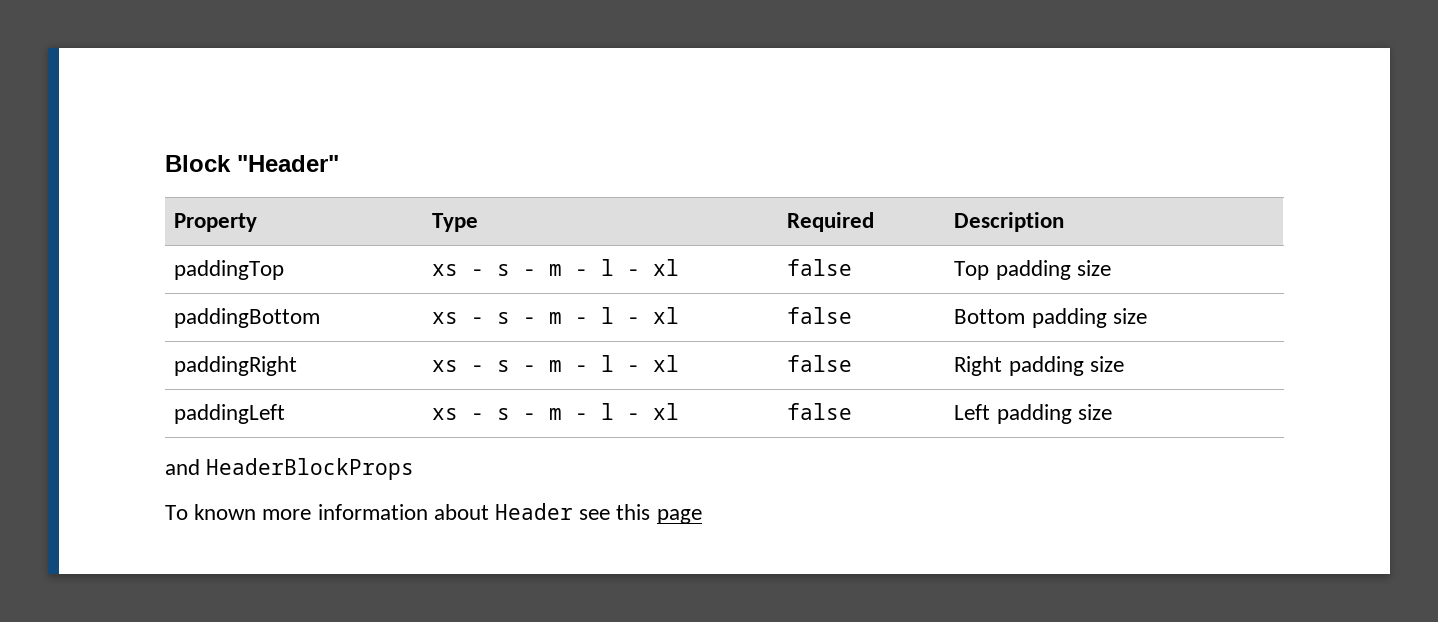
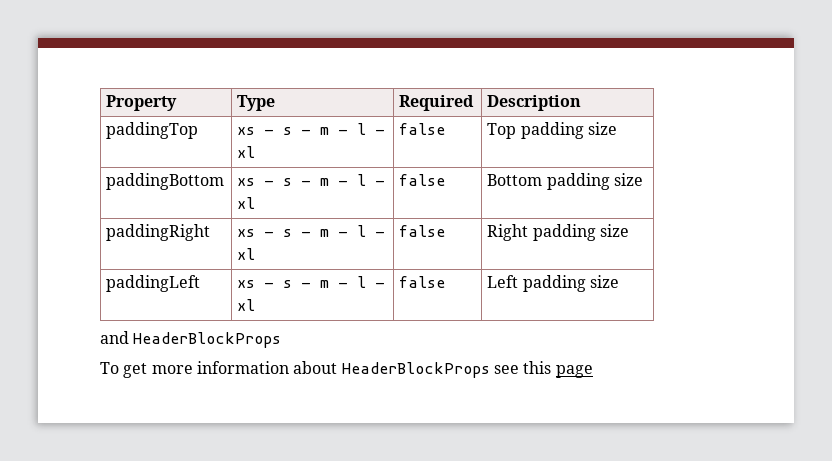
- Block "Header"
- To known more information about Header see this page
+ To get more information about HeaderBlockProps see this page

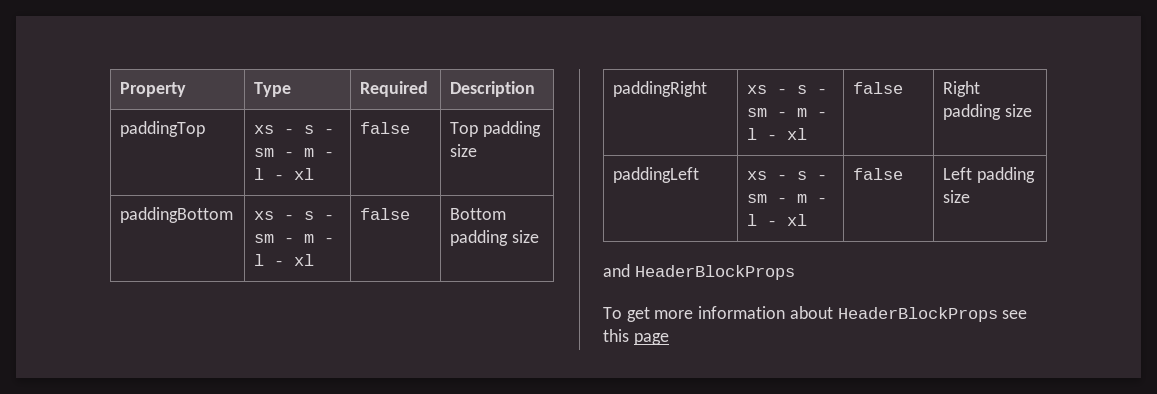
- paddingTop | xs - s - m - l - xl | false | Top padding size
+ paddingTop | xs - s - sm - m - l - xl | false | Top padding size
- paddingBottom | xs - s - m - l - xl | false | Bottom padding size
+ paddingBottom | xs - s - sm - m - l - xl | false | Bottom padding size
- paddingRight | xs - s - m - l - xl | false | Right padding size
+ paddingRight | xs - s - sm - m - l - xl | false | Right padding size
- paddingLeft | xs - s - m - l - xl | false | Left padding size
+ paddingLeft | xs - s - sm - m - l - xl | false | Left padding size

